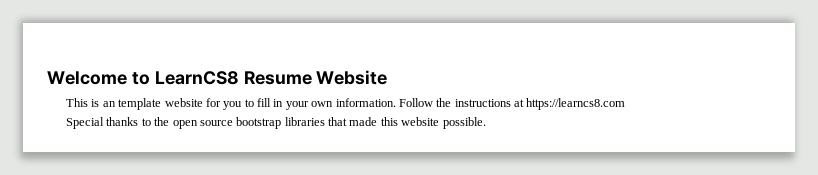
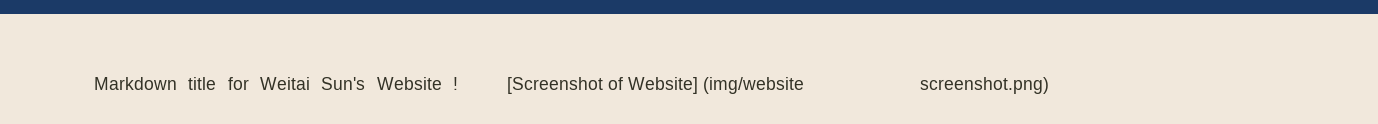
- Welcome to LearnCS8 Resume Website
- This is an template website for you to fill in your own information. Follow the instructions at https://learncs8.com
- Special thanks to the open source bootstrap libraries that made this website possible.
+ Markdown title for Weitai Sun's Website ! [Screenshot of Website] (img/website screenshot.png)

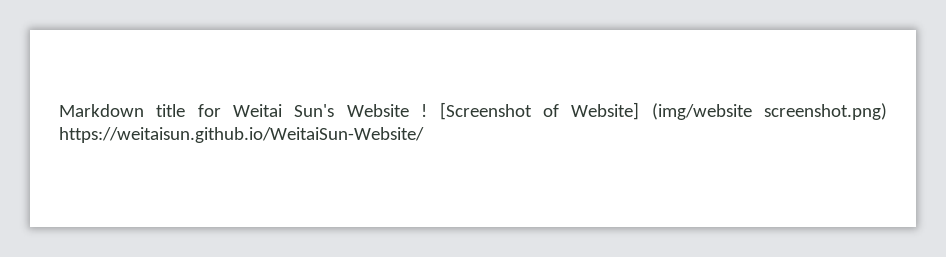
- [Screenshot of Website] (img/website screenshot.png)
+ [Screenshot of Website] (img/website screenshot.png) https://weitaisun.github.io/WeitaiSun-Website/

